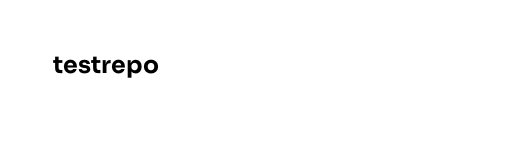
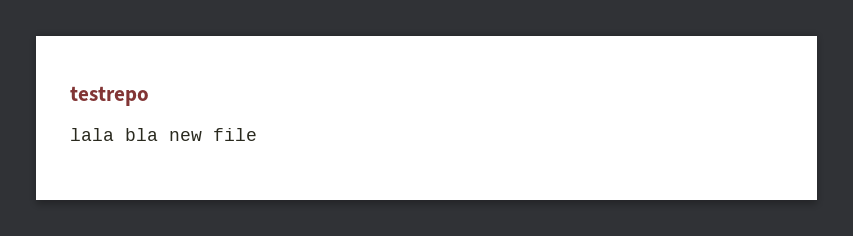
+ lala bla new file

